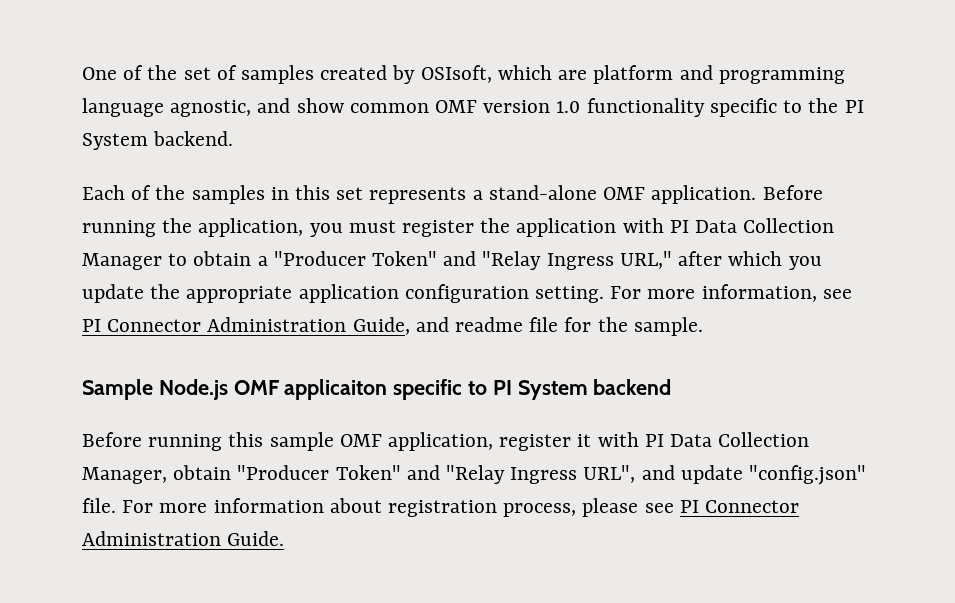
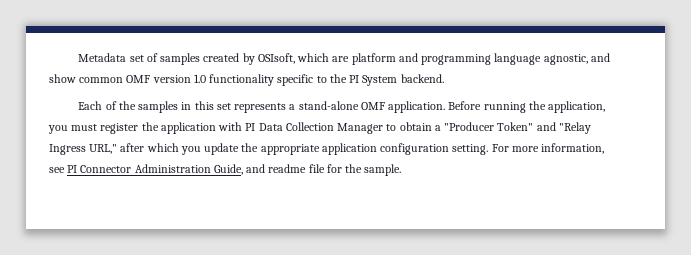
- One of the set of samples created by OSIsoft, which are platform and programming language agnostic, and show common OMF version 1.0 functionality specific to the PI System backend.
+ Metadata set of samples created by OSIsoft, which are platform and programming language agnostic, and show common OMF version 1.0 functionality specific to the PI System backend.
- Sample Node.js OMF applicaiton specific to PI System backend
- Before running this sample OMF application, register it with PI Data Collection Manager, obtain "Producer Token" and "Relay Ingress URL", and update "config.json" file. For more information about registration process, please see PI Connector Administration Guide.

